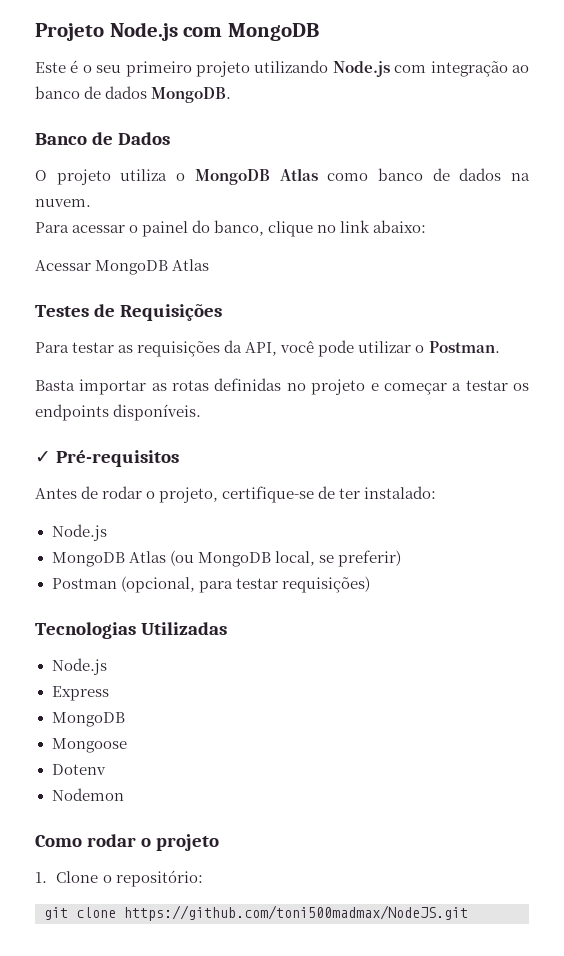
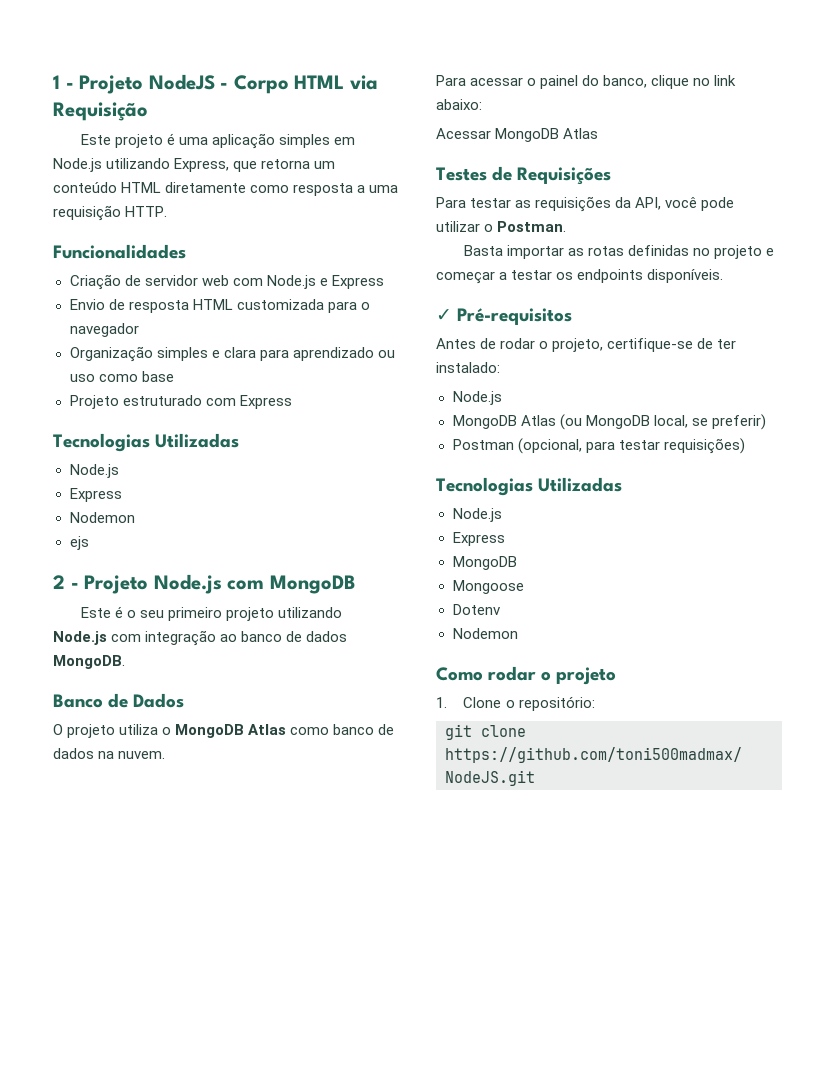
- Projeto Node.js com MongoDB
+ 1 - Projeto NodeJS - Corpo HTML via Requisição
+ Este projeto é uma aplicação simples em Node.js utilizando Express, que retorna um conteúdo HTML diretamente como resposta a uma requisição HTTP.
+ Funcionalidades
+ Criação de servidor web com Node.js e Express
+ Envio de resposta HTML customizada para o navegador
+ Organização simples e clara para aprendizado ou uso como base
+ Projeto estruturado com Express
+ Tecnologias Utilizadas
+ Node.js
+ Express
+ Nodemon
+ ejs
+ 2 - Projeto Node.js com MongoDB

